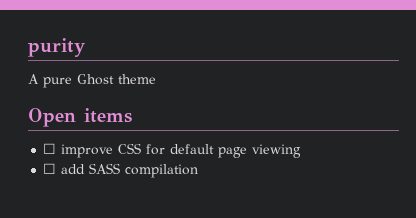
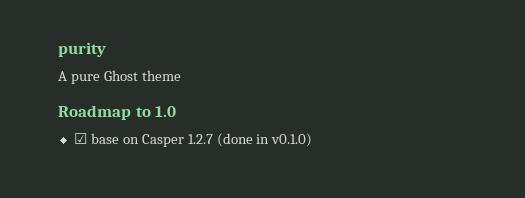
- Open items
- ☐ improve CSS for default page viewing
- ☐ add SASS compilation
+ Roadmap to 1.0
+ ☑ base on Casper 1.2.7 (done in v0.1.0)

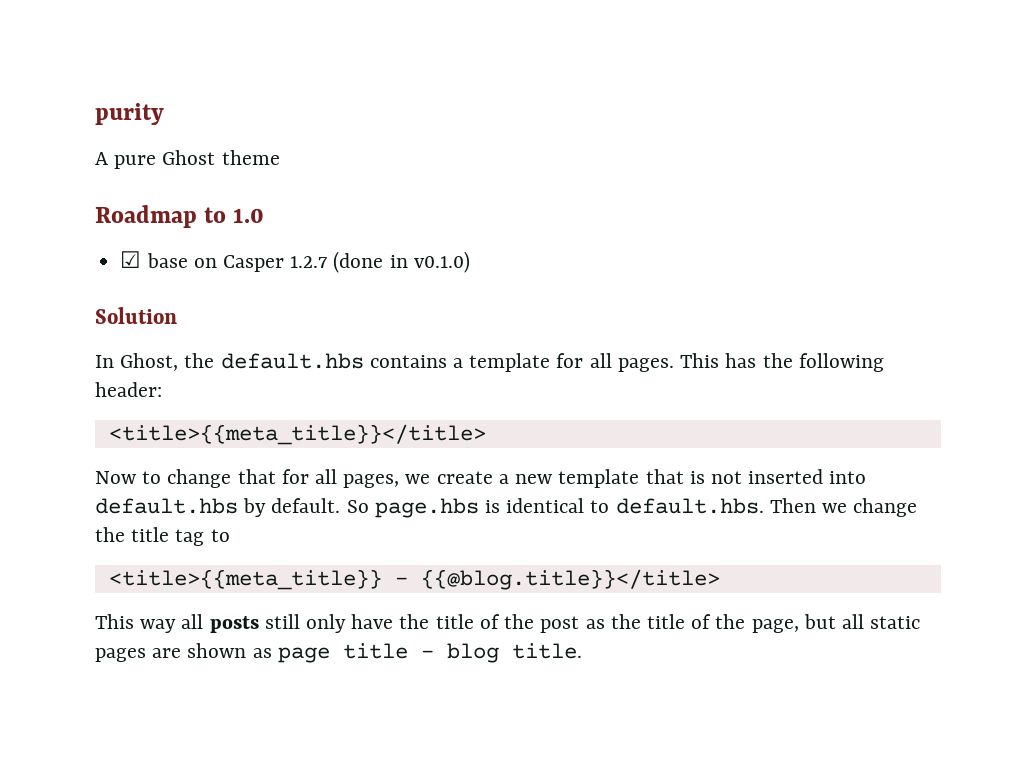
+ Solution
+ In Ghost, the default.hbs contains a template for all pages. This has the following header:
+ <title>{{meta_title}}</title>
+ Now to change that for all pages, we create a new template that is not inserted into default.hbs by default. So page.hbs is identical to default.hbs. Then we change the title tag to
+ <title>{{meta_title}} - {{@blog.title}}</title>
+ This way all posts still only have the title of the post as the title of the page, but all static pages are shown as page title - blog title.

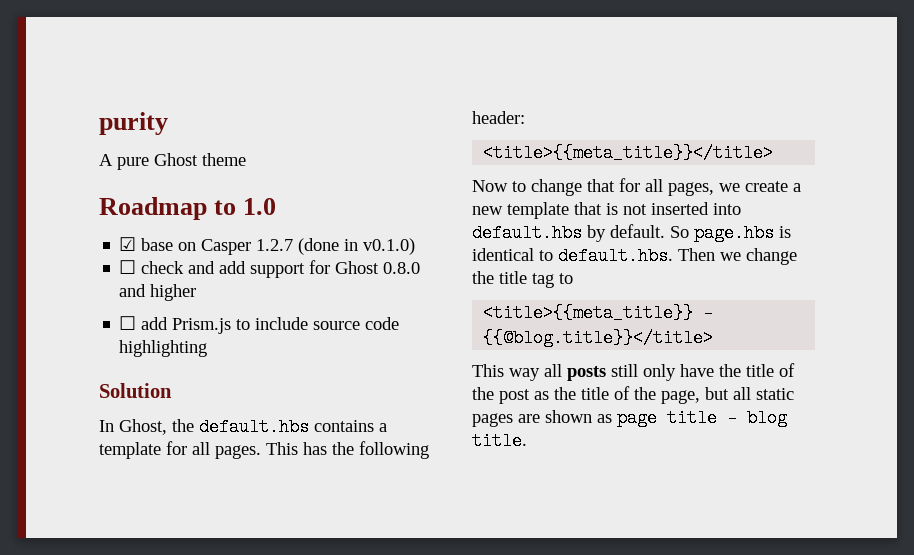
+ ☐ check and add support for Ghost 0.8.0 and higher
+ ☐ add Prism.js to include source code highlighting

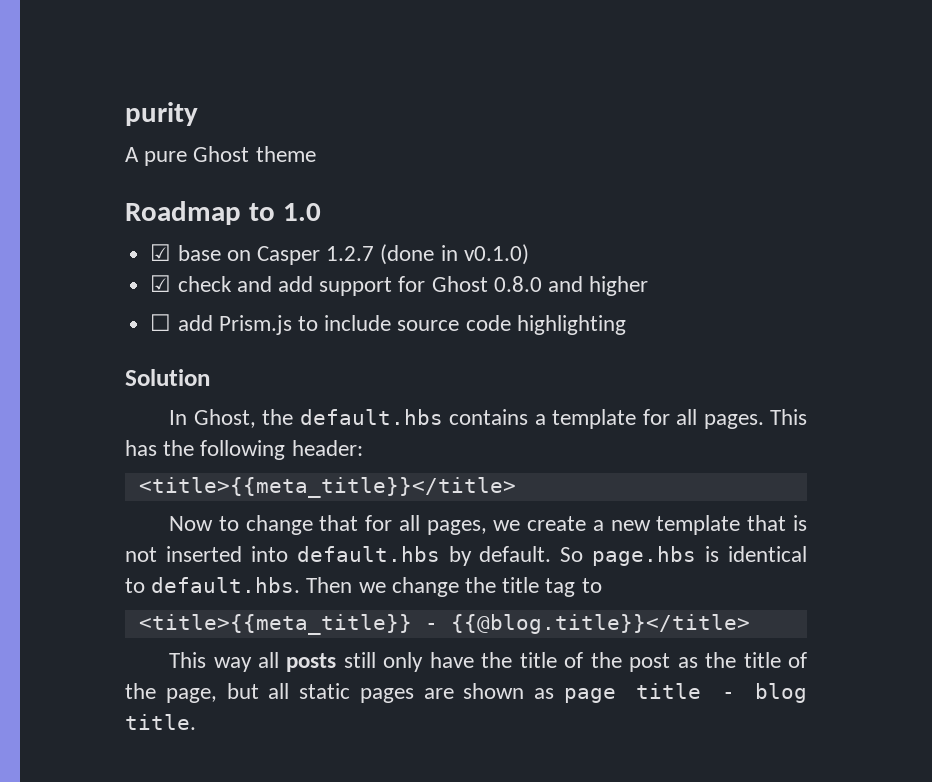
- ☐ check and add support for Ghost 0.8.0 and higher
+ ☑ check and add support for Ghost 0.8.0 and higher

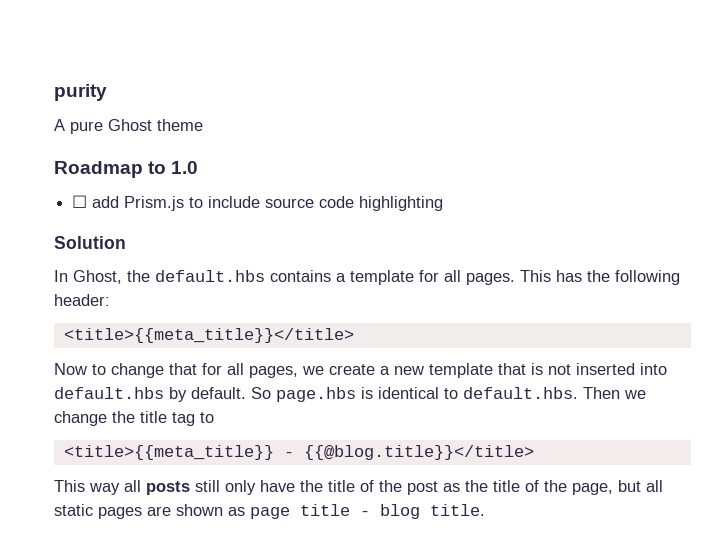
- ☑ base on Casper 1.2.7 (done in v0.1.0)
- ☑ check and add support for Ghost 0.8.0 and higher

